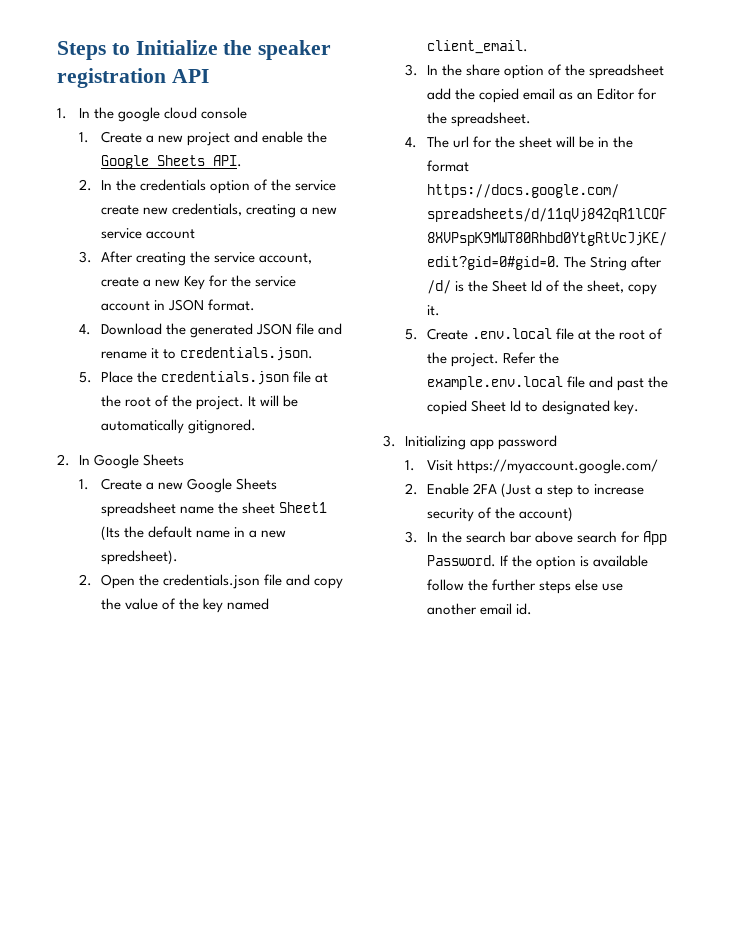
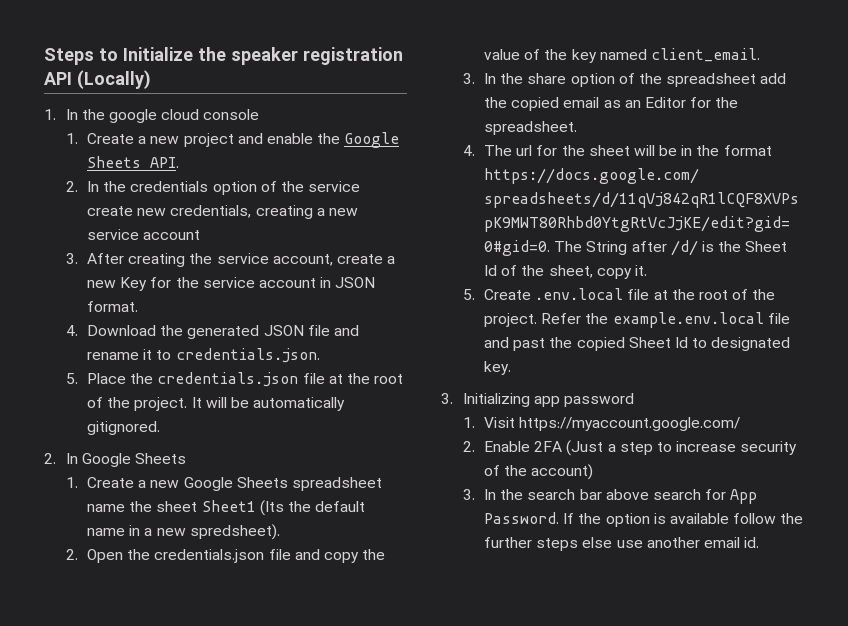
- Steps to Initialize the speaker registration API
+ Steps to Initialize the speaker registration API (Locally)

